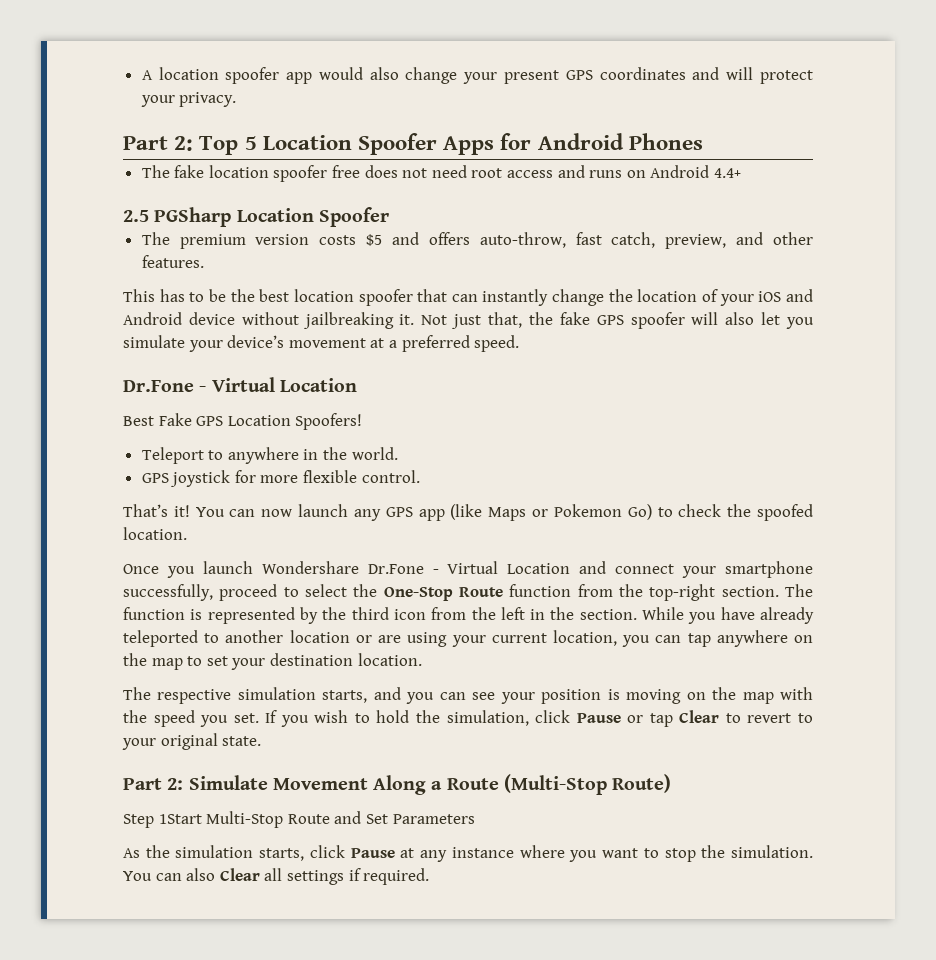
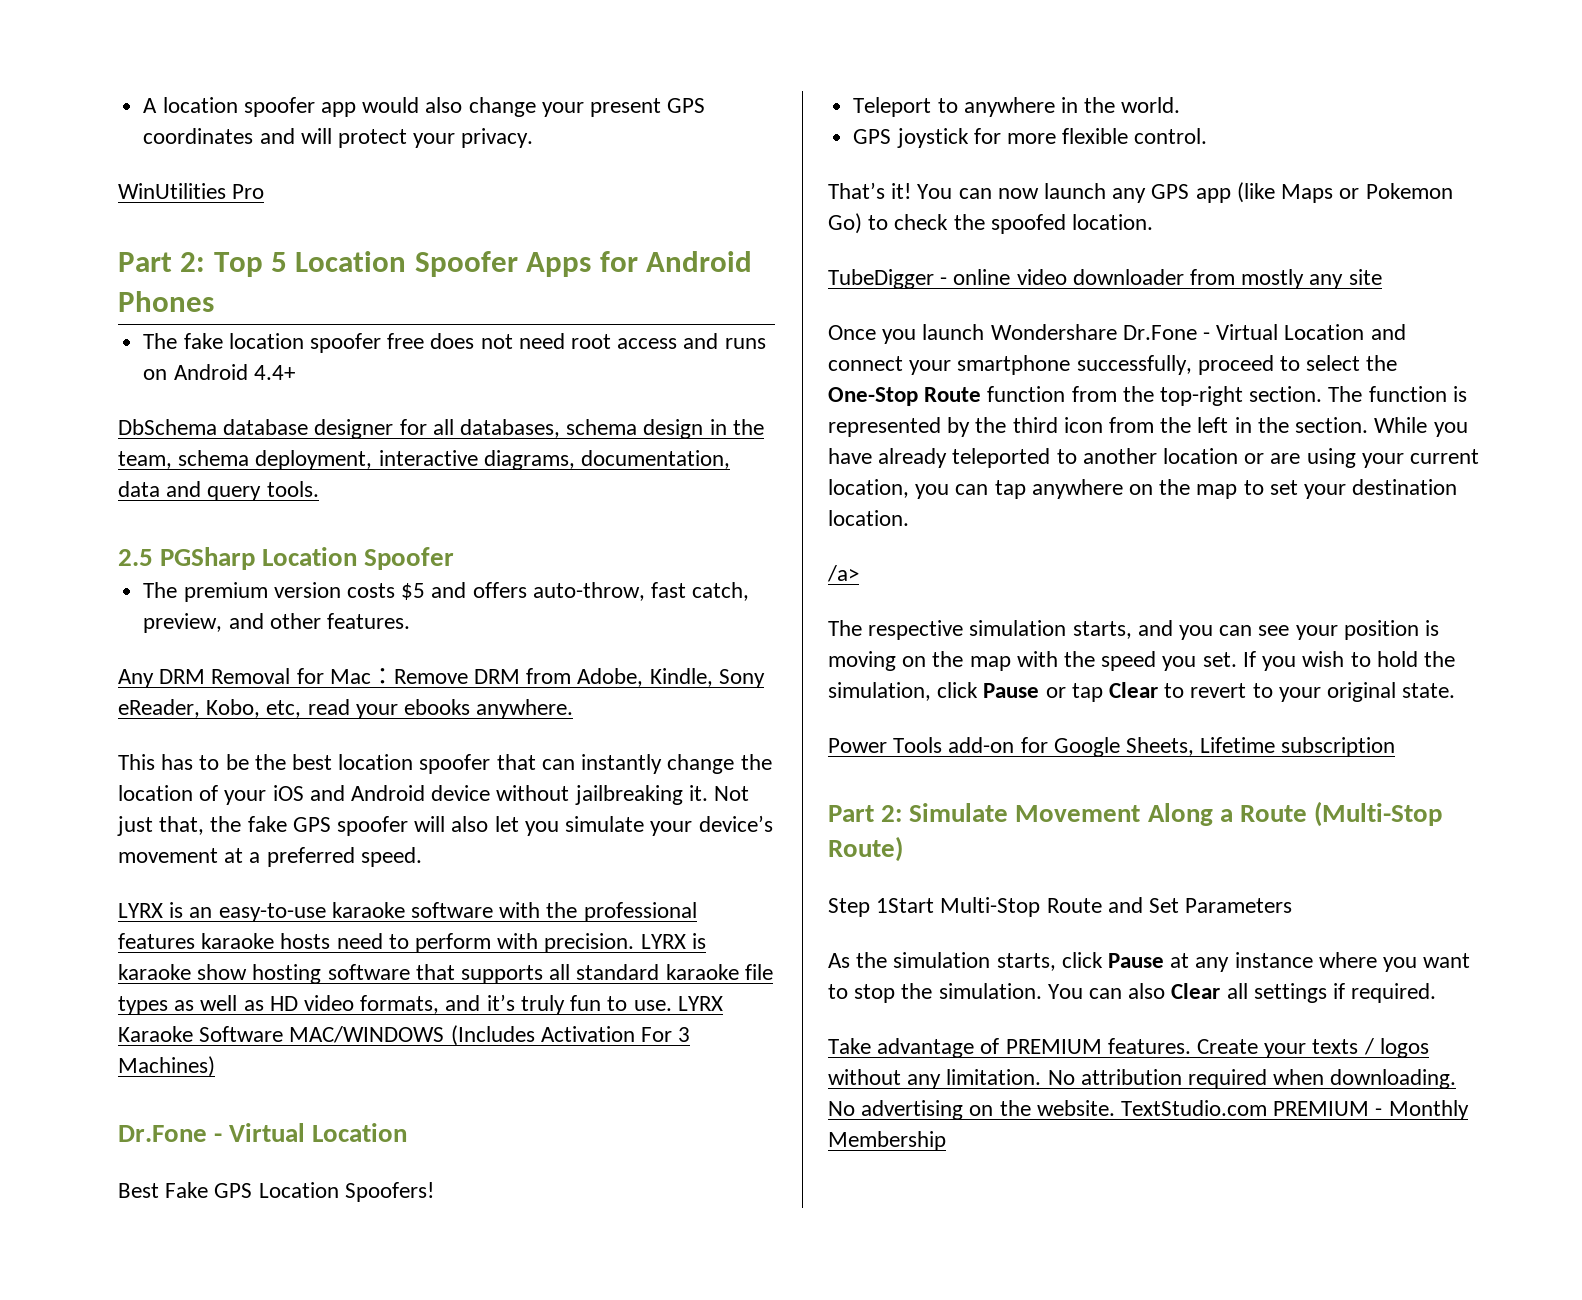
+ WinUtilities Pro
+ DbSchema database designer for all databases, schema design in the team, schema deployment, interactive diagrams, documentation, data and query tools.
+ Any DRM Removal for Mac：Remove DRM from Adobe, Kindle, Sony eReader, Kobo, etc, read your ebooks anywhere.
+ LYRX is an easy-to-use karaoke software with the professional features karaoke hosts need to perform with precision. LYRX is karaoke show hosting software that supports all standard karaoke file types as well as HD video formats, and it’s truly fun to use. LYRX Karaoke Software MAC/WINDOWS (Includes Activation For 3 Machines)
+ TubeDigger - online video downloader from mostly any site
+ /a>
+ Power Tools add-on for Google Sheets, Lifetime subscription
+ Take advantage of PREMIUM features. Create your texts / logos without any limitation. No attribution required when downloading. No advertising on the website. TextStudio.com PREMIUM - Monthly Membership

